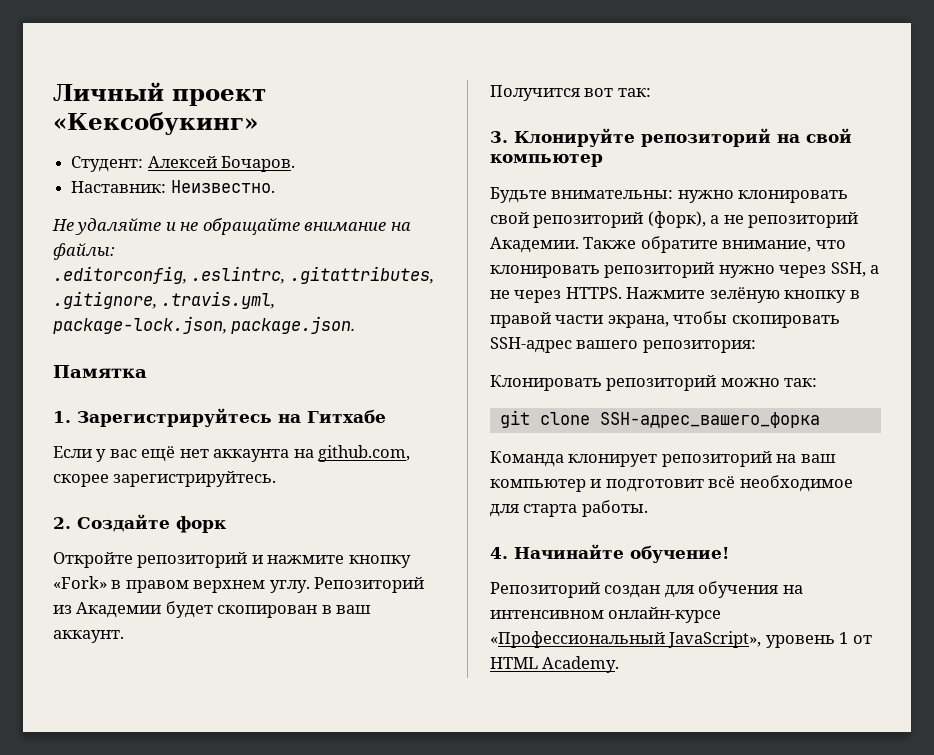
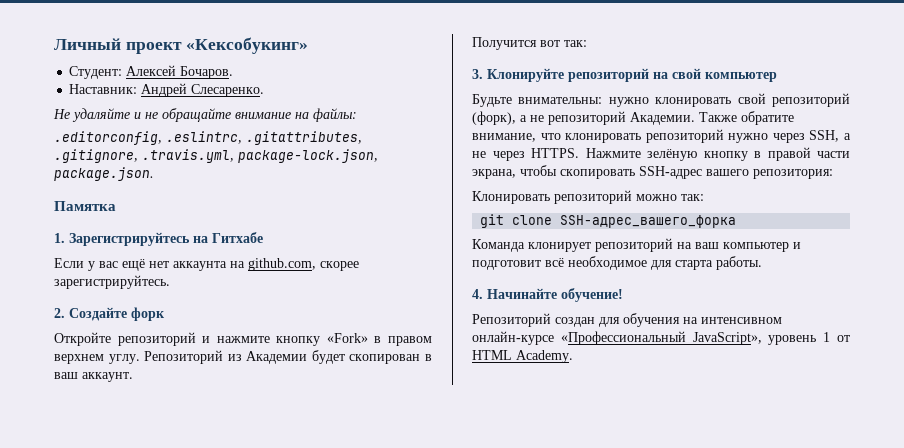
- Наставник: Неизвестно.
+ Наставник: Андрей Слесаренко.

